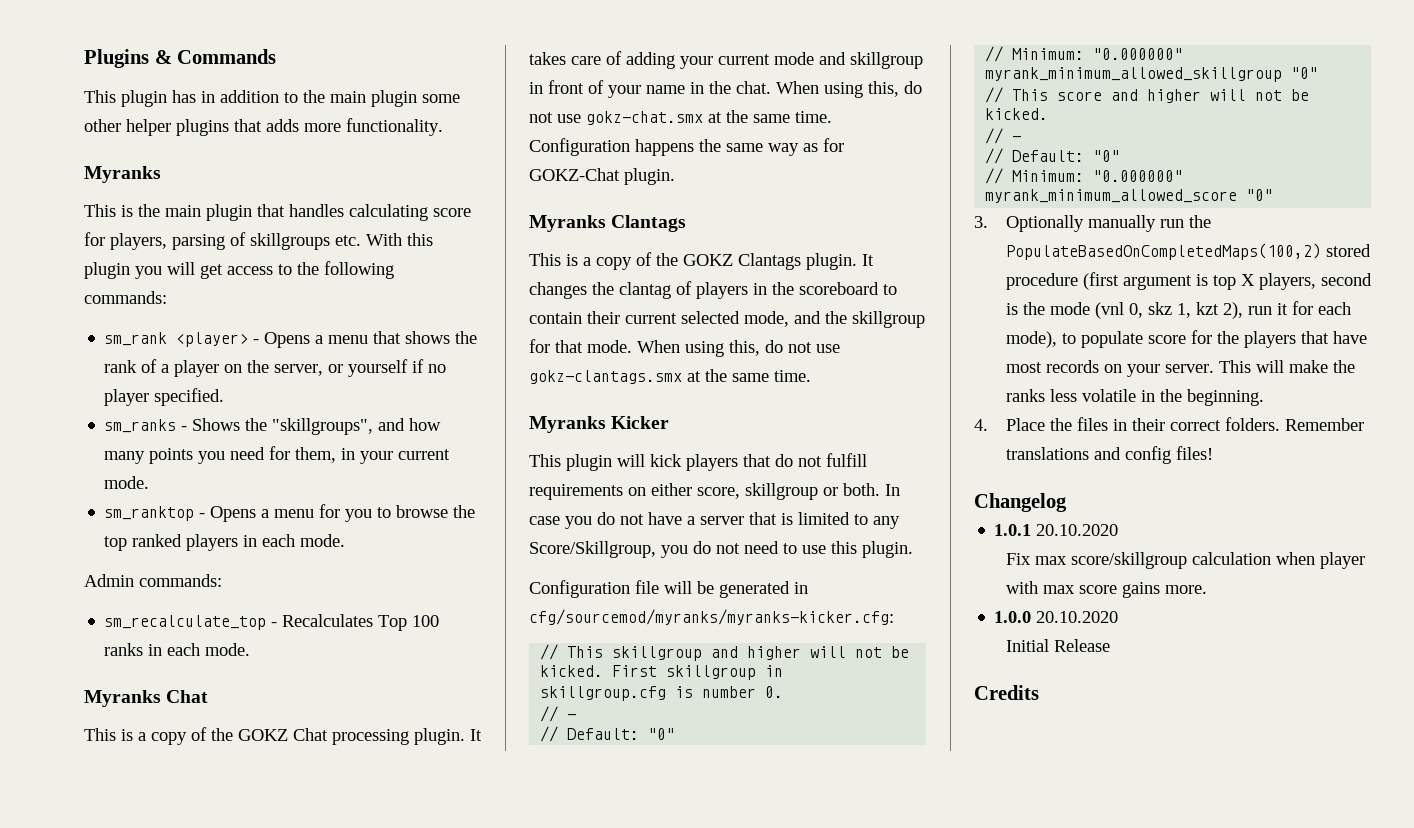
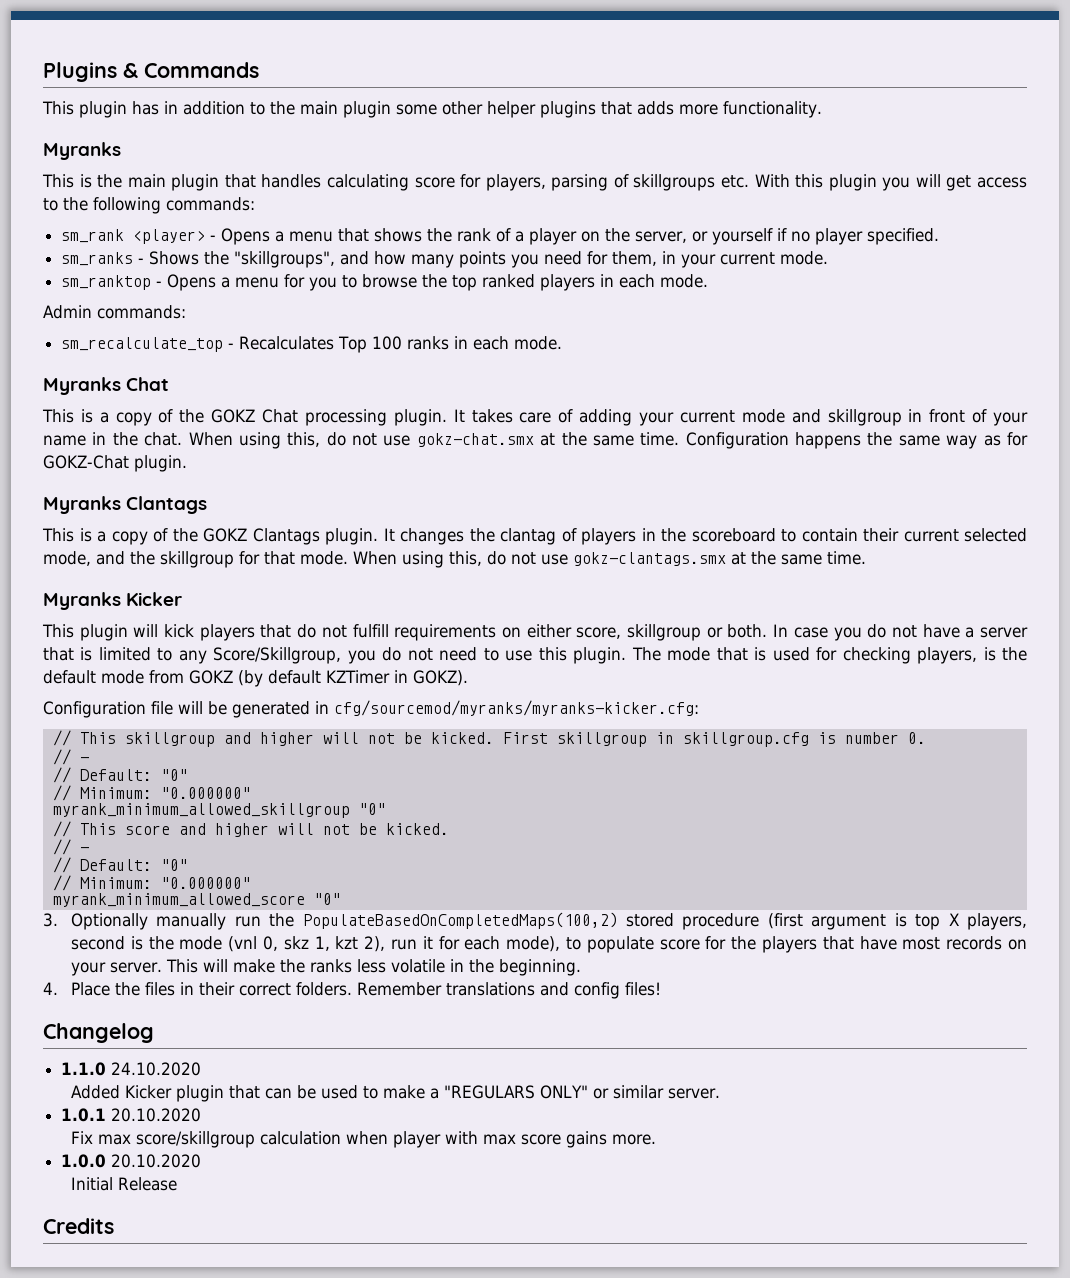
+ The mode that is used for checking players, is the default mode from GOKZ (by default KZTimer in GOKZ).
+ 1.1.0 24.10.2020
+ Added Kicker plugin that can be used to make a "REGULARS ONLY" or similar server.

